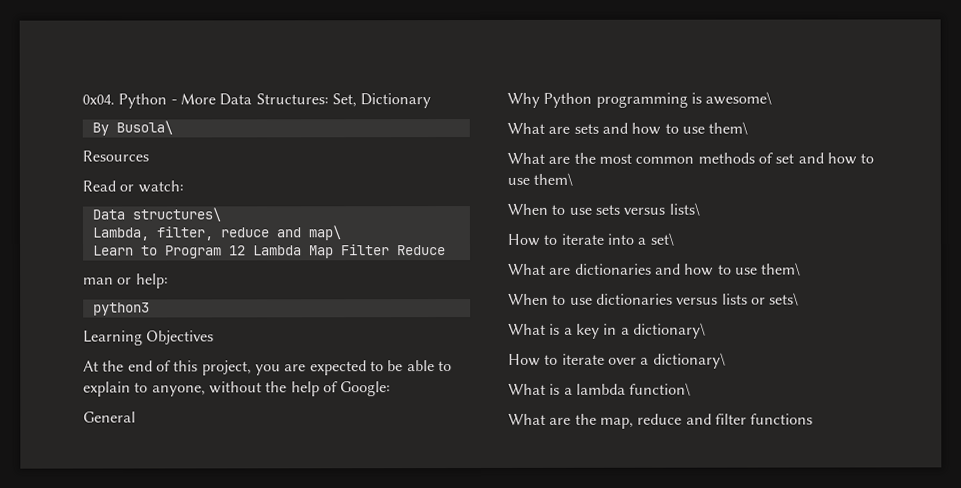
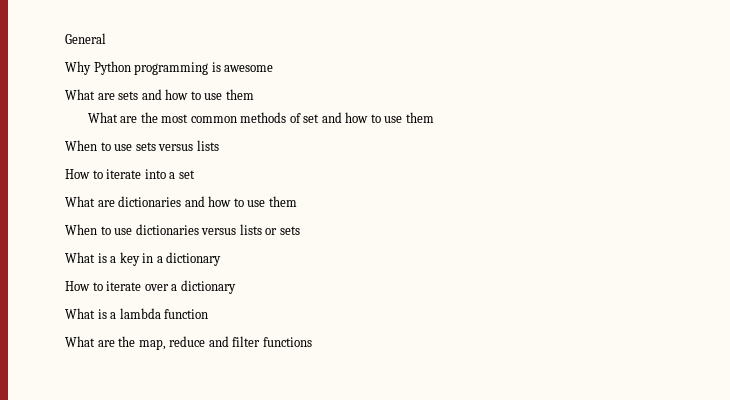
- 0x04. Python - More Data Structures: Set, Dictionary
- By Busola\
- Resources
- Read or watch:
- Data structures\
- Lambda, filter, reduce and map\
- Learn to Program 12 Lambda Map Filter Reduce
- man or help:
- python3
- Learning Objectives
- At the end of this project, you are expected to be able to explain to anyone, without the help of Google:
- Why Python programming is awesome\
+ Why Python programming is awesome
- What are sets and how to use them\
+ What are sets and how to use them
- What are the most common methods of set and how to use them\
+ What are the most common methods of set and how to use them
- When to use sets versus lists\
+ When to use sets versus lists
- How to iterate into a set\
+ How to iterate into a set
- What are dictionaries and how to use them\
+ What are dictionaries and how to use them
- When to use dictionaries versus lists or sets\
+ When to use dictionaries versus lists or sets
- What is a key in a dictionary\
+ What is a key in a dictionary
- How to iterate over a dictionary\
+ How to iterate over a dictionary
- What is a lambda function\
+ What is a lambda function

